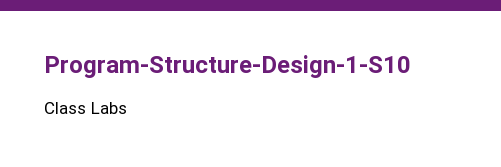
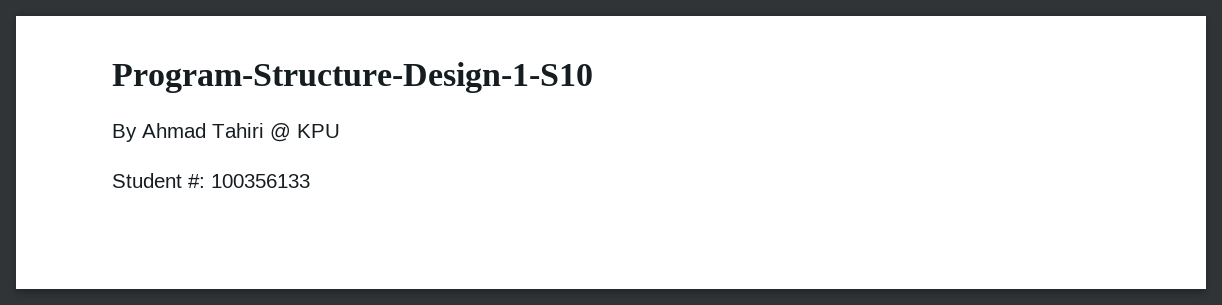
- Class Labs
+ By Ahmad Tahiri @ KPU
+ Student #: 100356133

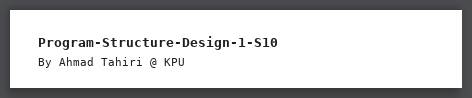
- Student #: 100356133

